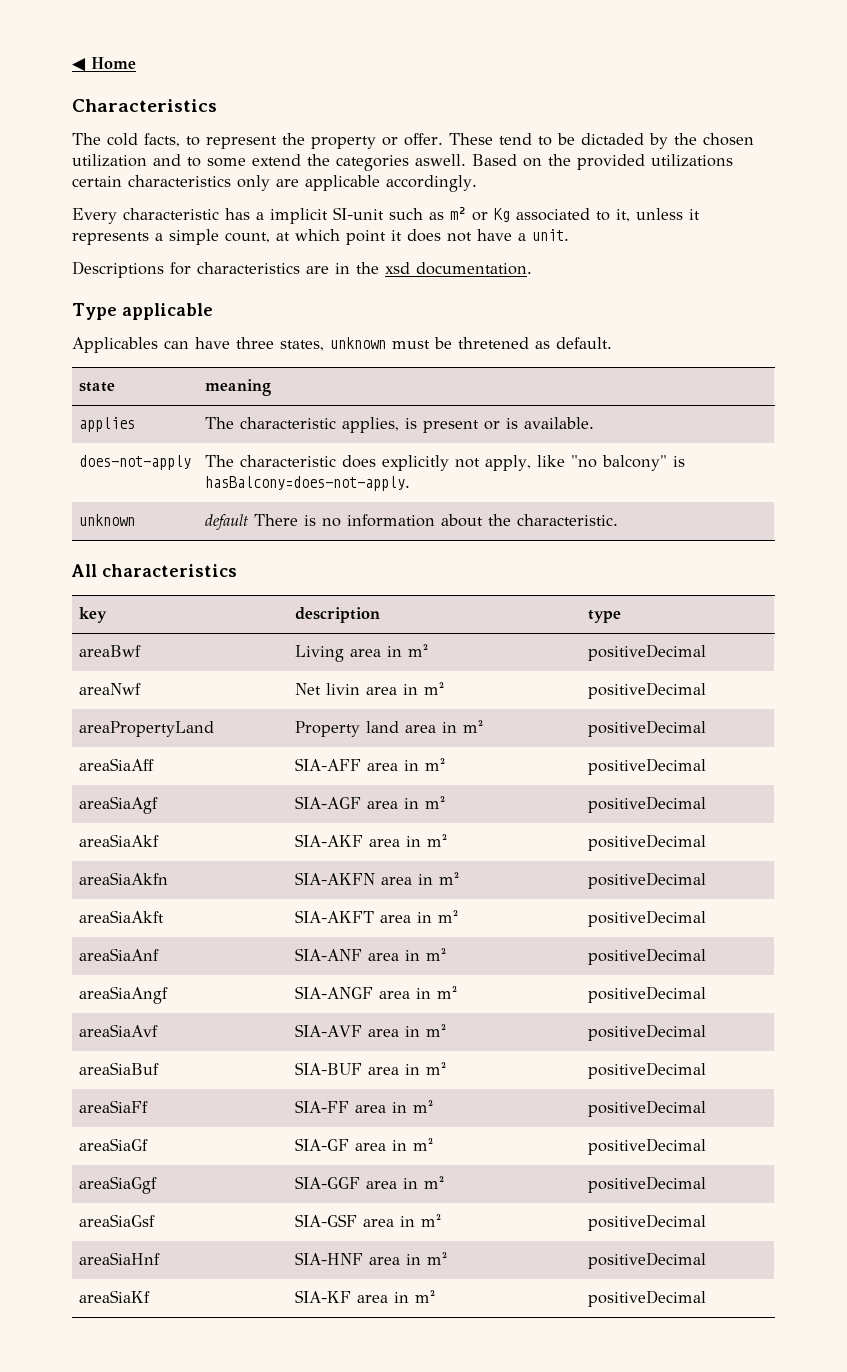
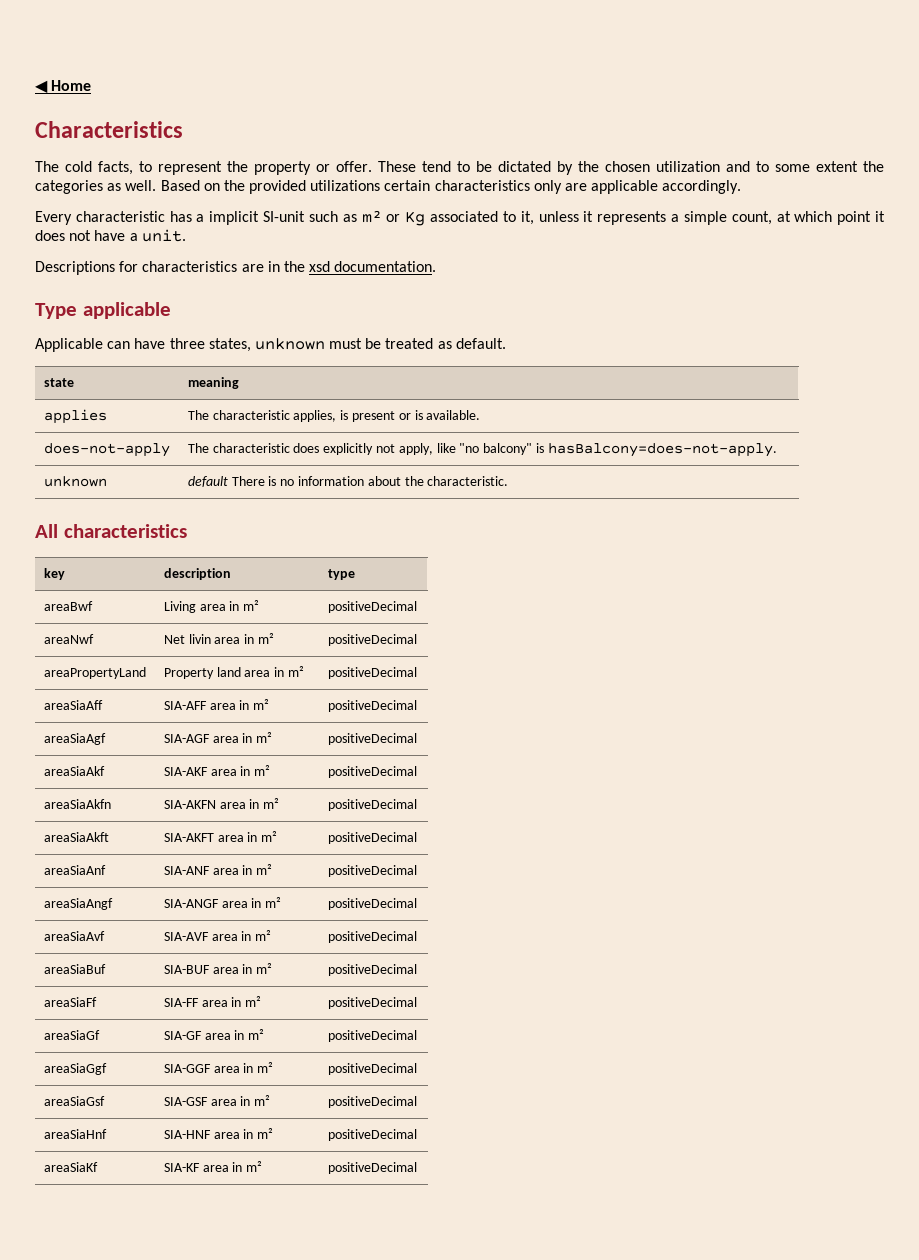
- These tend to be dictaded by the chosen utilization and to some extend the categories aswell.
+ These tend to be dictated by the chosen utilization and to some extent the categories as well.
- Applicables can have three states, unknown must be thretened as default.
+ Applicable can have three states, unknown must be treated as default.

